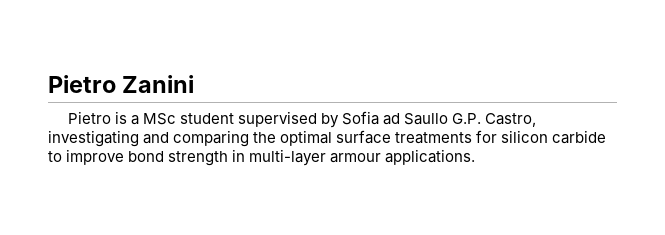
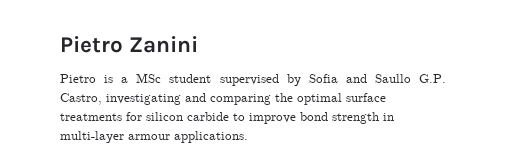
- Pietro is a MSc student supervised by Sofia ad Saullo G.P. Castro, investigating and comparing the optimal surface treatments for silicon carbide to improve bond strength in multi-layer armour applications.
+ Pietro is a MSc student supervised by Sofia and Saullo G.P. Castro, investigating and comparing the optimal surface treatments for silicon carbide to improve bond strength in multi-layer armour applications.

